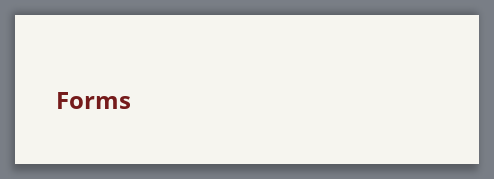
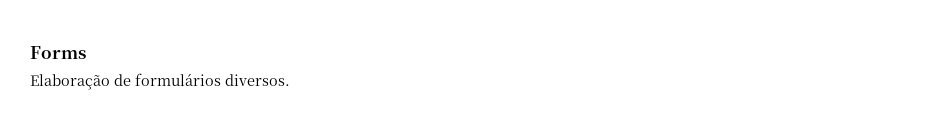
+ Elaboração de formulários diversos.

